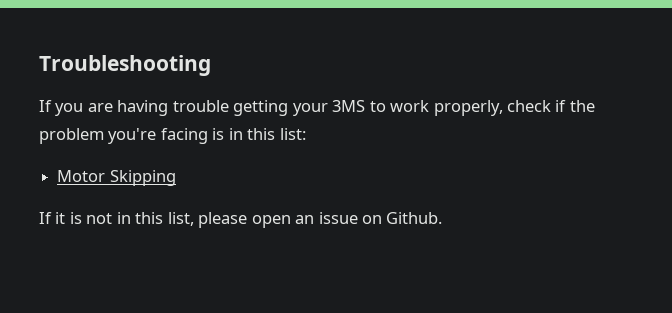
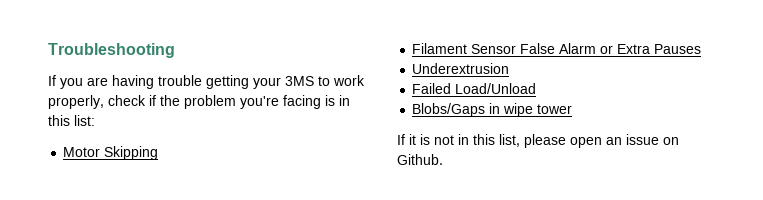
+ Filament Sensor False Alarm or Extra Pauses
+ Underextrusion
+ Failed Load/Unload
+ Blobs/Gaps in wipe tower

